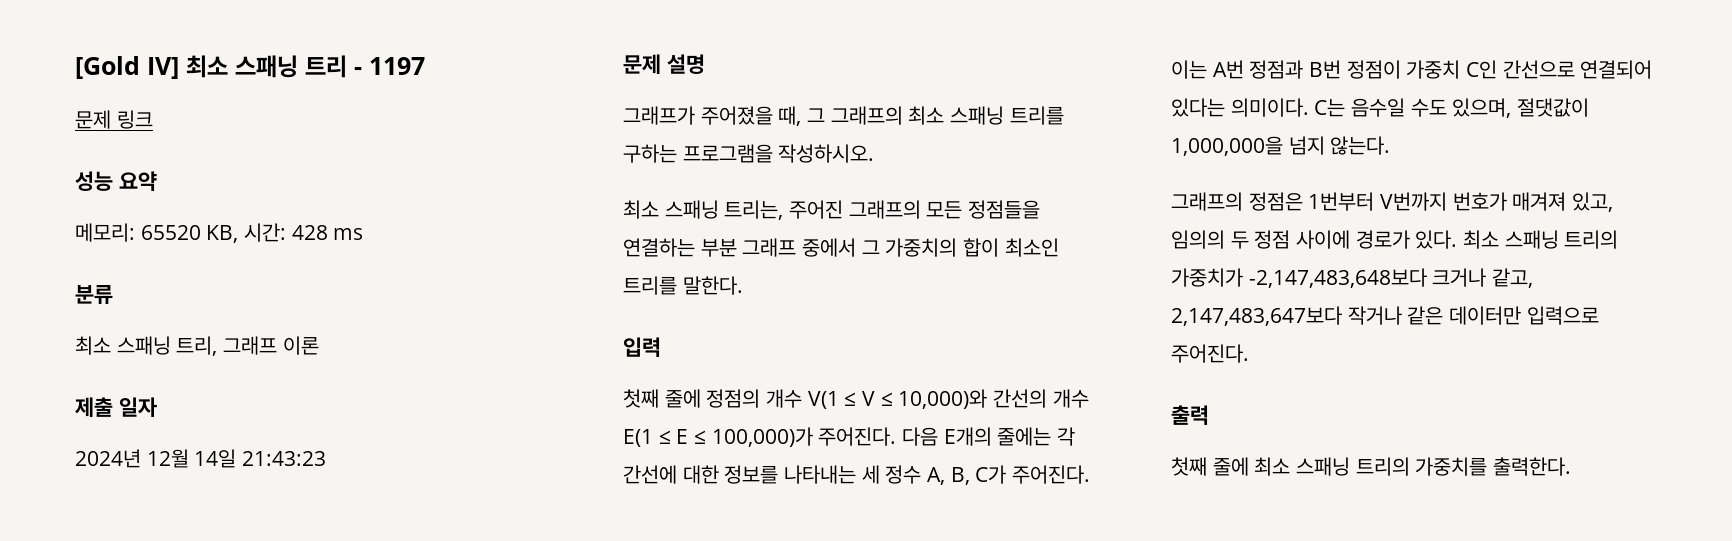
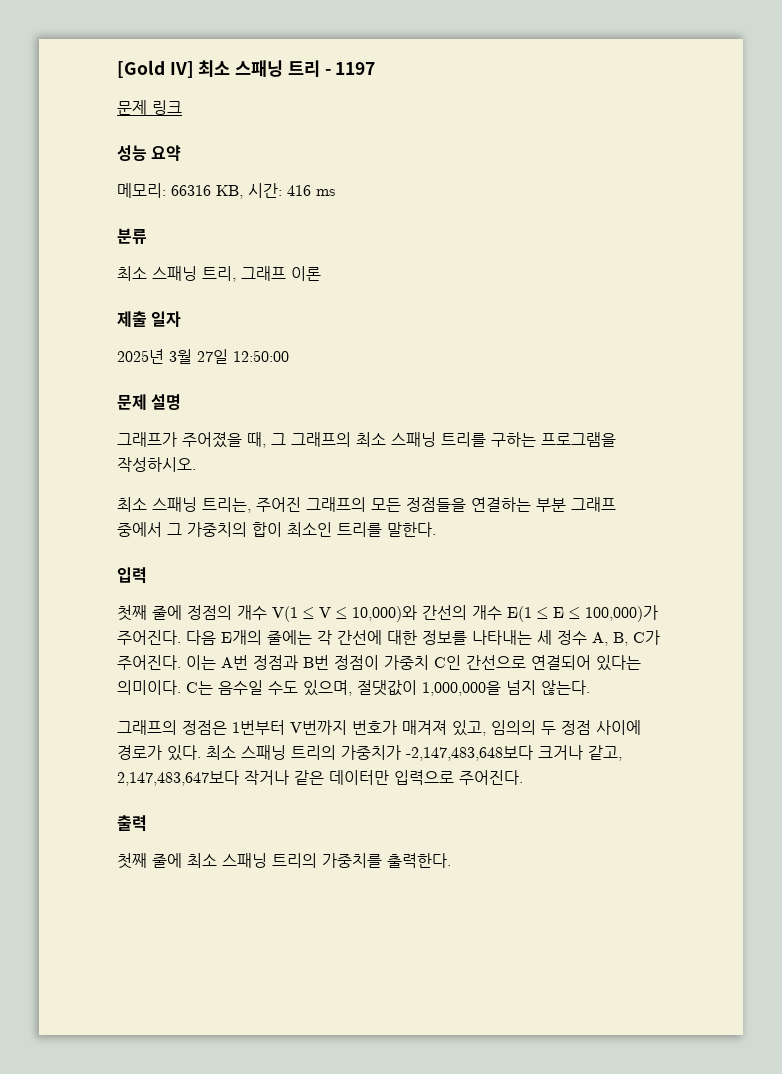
- 메모리: 65520 KB, 시간: 428 ms
+ 메모리: 66316 KB, 시간: 416 ms
- 2024년 12월 14일 21:43:23
+ 2025년 3월 27일 12:50:00

